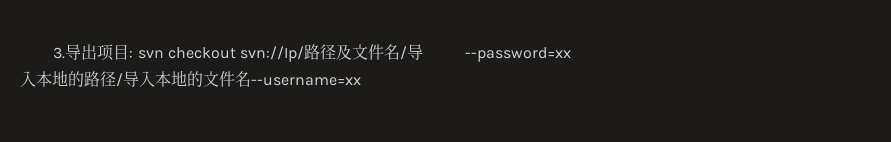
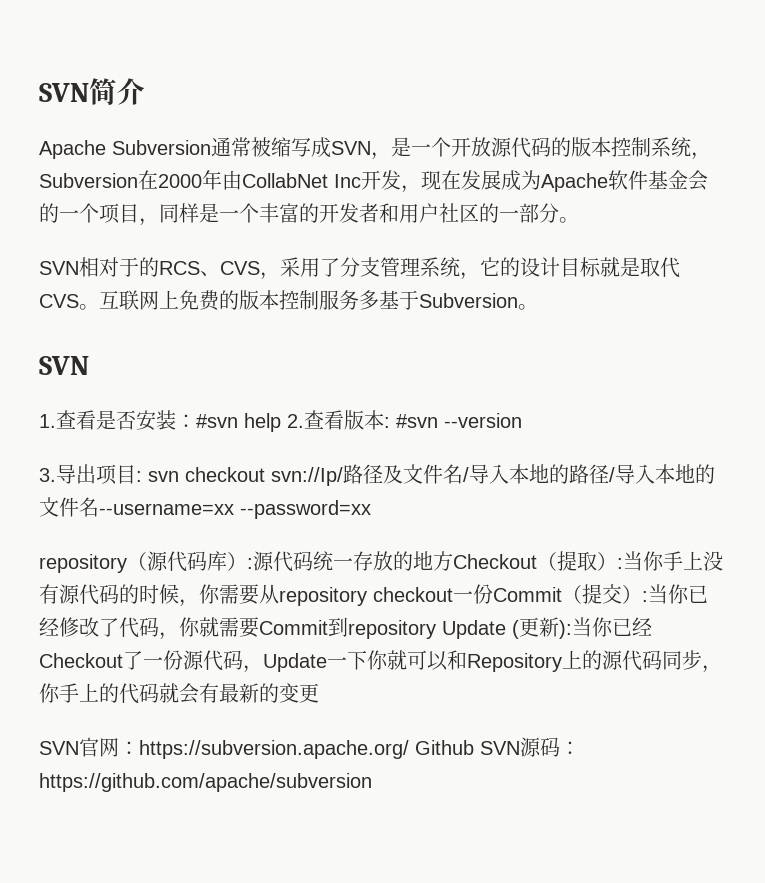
+ SVN简介
+ Apache Subversion通常被缩写成SVN，是一个开放源代码的版本控制系统，Subversion在2000年由CollabNet Inc开发，现在发展成为Apache软件基金会的一个项目，同样是一个丰富的开发者和用户社区的一部分。
+ SVN相对于的RCS、CVS，采用了分支管理系统，它的设计目标就是取代CVS。互联网上免费的版本控制服务多基于Subversion。
+ SVN
+ 1.查看是否安装：#svn help 2.查看版本: #svn --version
+ repository（源代码库）:源代码统一存放的地方Checkout（提取）:当你手上没有源代码的时候，你需要从repository checkout一份Commit（提交）:当你已经修改了代码，你就需要Commit到repository Update (更新):当你已经Checkout了一份源代码，Update一下你就可以和Repository上的源代码同步，你手上的代码就会有最新的变更
+ SVN官网：https://subversion.apache.org/ Github SVN源码：https://github.com/apache/subversion

